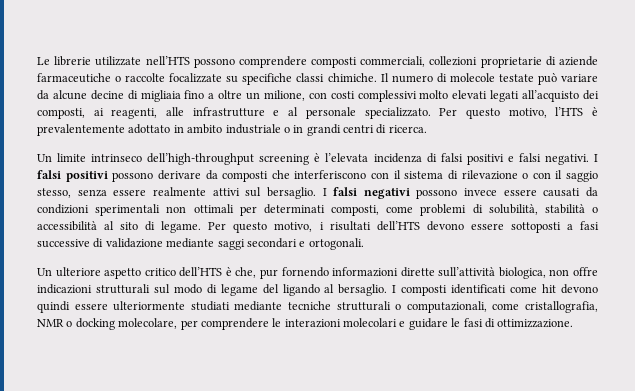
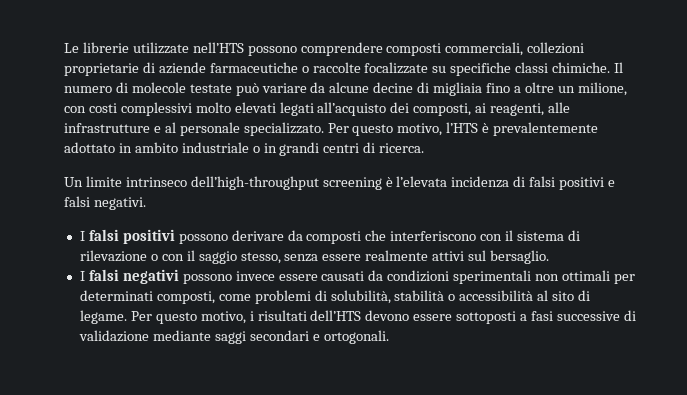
- Un limite intrinseco dell’high-throughput screening è l’elevata incidenza di falsi positivi e falsi negativi. I falsi positivi possono derivare da composti che interferiscono con il sistema di rilevazione o con il saggio stesso, senza essere realmente attivi sul bersaglio. I falsi negativi possono invece essere causati da condizioni sperimentali non ottimali per determinati composti, come problemi di solubilità, stabilità o accessibilità al sito di legame.
+ Un limite intrinseco dell’high-throughput screening è l’elevata incidenza di falsi positivi e falsi negativi.
+ I falsi positivi possono derivare da composti che interferiscono con il sistema di rilevazione o con il saggio stesso, senza essere realmente attivi sul bersaglio.
+ I falsi negativi possono invece essere causati da condizioni sperimentali non ottimali per determinati composti, come problemi di solubilità, stabilità o accessibilità al sito di legame.
- Un ulteriore aspetto critico dell’HTS è che, pur fornendo informazioni dirette sull’attività biologica, non offre indicazioni strutturali sul modo di legame del ligando al bersaglio. I composti identificati come hit devono quindi essere ulteriormente studiati mediante tecniche strutturali o computazionali, come cristallografia, NMR o docking molecolare, per comprendere le interazioni molecolari e guidare le fasi di ottimizzazione.

